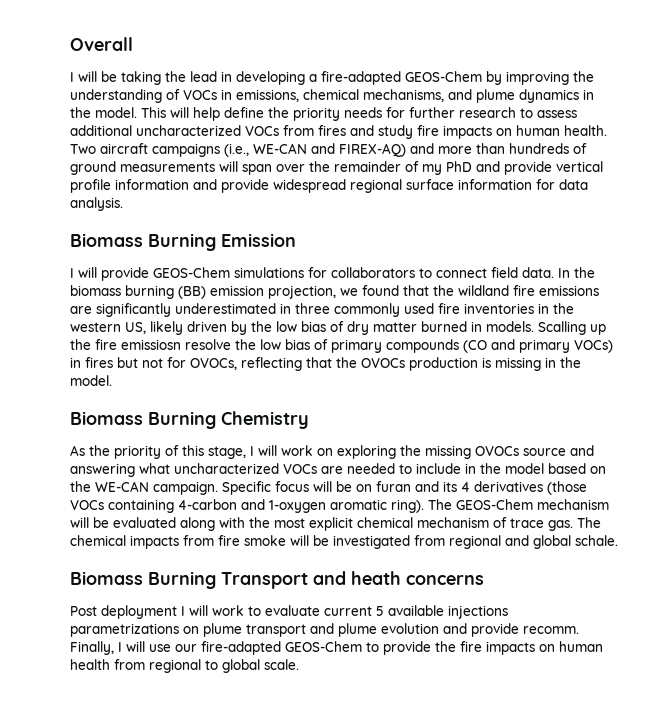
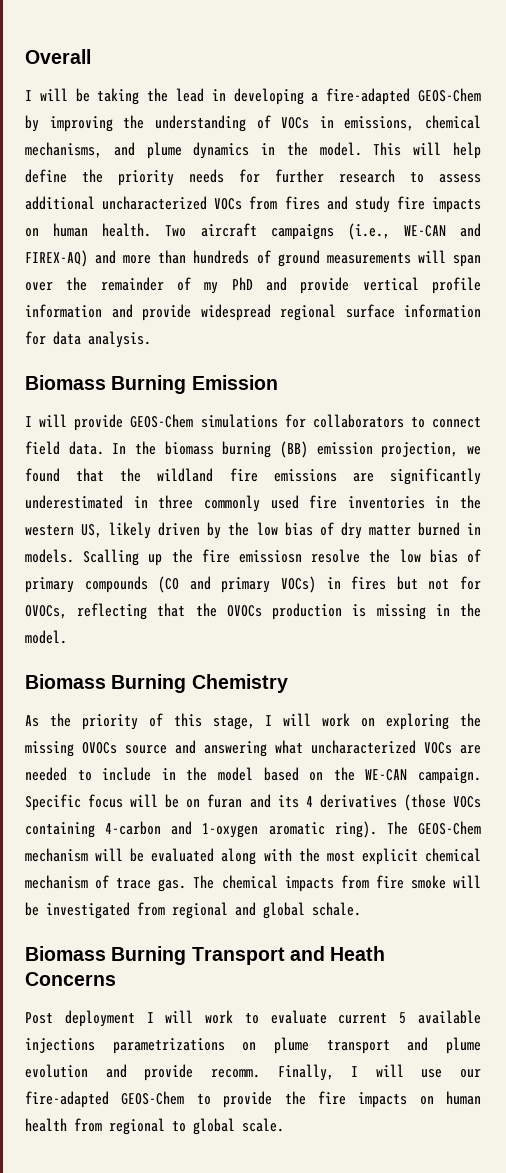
- Biomass Burning Transport and heath concerns
+ Biomass Burning Transport and Heath Concerns

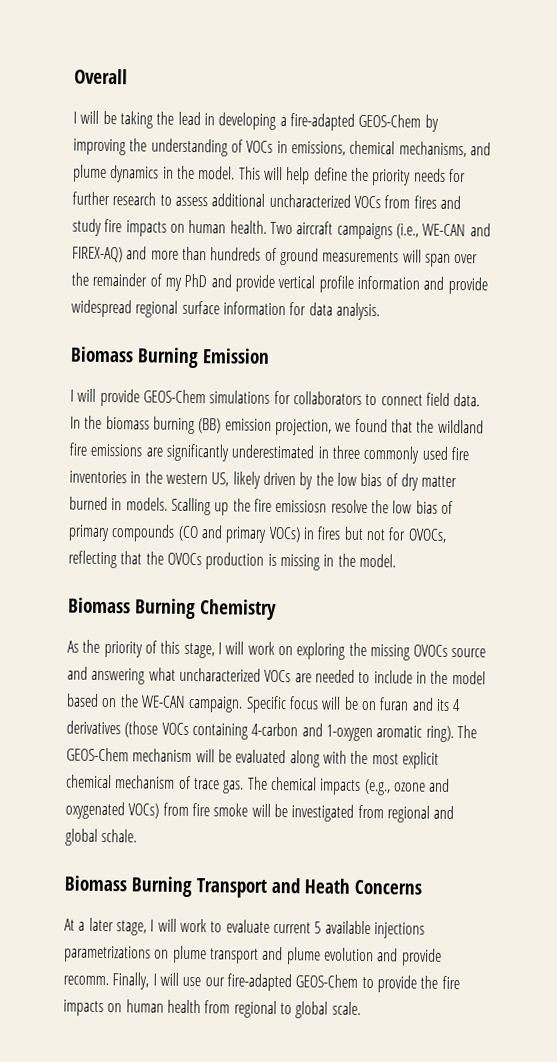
- The chemical impacts from fire smoke will be investigated from regional and global schale.
+ The chemical impacts (e.g., ozone and oxygenated VOCs) from fire smoke will be investigated from regional and global schale.
- Post deployment I will work to evaluate current 5 available injections parametrizations on plume transport and plume evolution and provide recomm.
+ At a later stage, I will work to evaluate current 5 available injections parametrizations on plume transport and plume evolution and provide recomm.

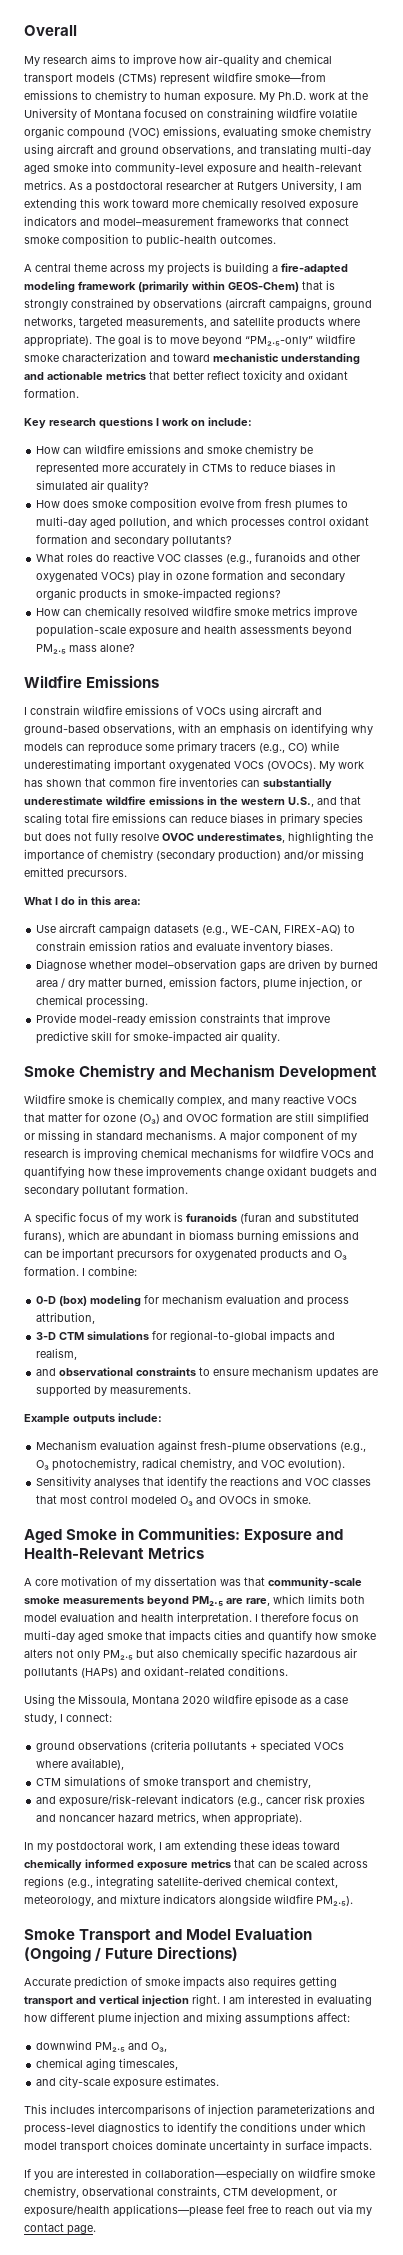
- I will be taking the lead in developing a fire-adapted GEOS-Chem by improving the understanding of VOCs in emissions, chemical mechanisms, and plume dynamics in the model. This will help define the priority needs for further research to assess additional uncharacterized VOCs from fires and study fire impacts on human health. Two aircraft campaigns (i.e., WE-CAN and FIREX-AQ) and more than hundreds of ground measurements will span over the remainder of my PhD and provide vertical profile information and provide widespread regional surface information for data analysis.
- Biomass Burning Emission
- I will provide GEOS-Chem simulations for collaborators to connect field data. In the biomass burning (BB) emission projection, we found that the wildland fire emissions are significantly underestimated in three commonly used fire inventories in the western US, likely driven by the low bias of dry matter burned in models. Scalling up the fire emissiosn resolve the low bias of primary compounds (CO and primary VOCs) in fires but not for OVOCs, reflecting that the OVOCs production is missing in the model.
- Biomass Burning Chemistry
- As the priority of this stage, I will work on exploring the missing OVOCs source and answering what uncharacterized VOCs are needed to include in the model based on the WE-CAN campaign. Specific focus will be on furan and its 4 derivatives (those VOCs containing 4-carbon and 1-oxygen aromatic ring). The GEOS-Chem mechanism will be evaluated along with the most explicit chemical mechanism of trace gas. The chemical impacts (e.g., ozone and oxygenated VOCs) from fire smoke will be investigated from regional and global schale.
- Biomass Burning Transport and Heath Concerns
- At a later stage, I will work to evaluate current 5 available injections parametrizations on plume transport and plume evolution and provide recomm. Finally, I will use our fire-adapted GEOS-Chem to provide the fire impacts on human health from regional to global scale.
+ My research aims to improve how air-quality and chemical transport models (CTMs) represent wildfire smoke—from emissions to chemistry to human exposure. My Ph.D. work at the University of Montana focused on constraining wildfire volatile organic compound (VOC) emissions, evaluating smoke chemistry using aircraft and ground observations, and translating multi-day aged smoke into community-level exposure and health-relevant metrics. As a postdoctoral researcher at Rutgers University, I am extending this work toward more chemically resolved exposure indicators and model–measurement frameworks that connect smoke composition to public-health outcomes.
+ A central theme across my projects is building a fire-adapted modeling framework (primarily within GEOS-Chem) that is strongly constrained by observations (aircraft campaigns, ground networks, targeted measurements, and satellite products where appropriate). The goal is to move beyond “PM₂.₅-only” wildfire smoke characterization and toward mechanistic understanding and actionable metrics that better reflect toxicity and oxidant formation.
+ Key research questions I work on include:
+ How can wildfire emissions and smoke chemistry be represented more accurately in CTMs to reduce biases in simulated air quality?
+ How does smoke composition evolve from fresh plumes to multi-day aged pollution, and which processes control oxidant formation and secondary pollutants?
+ What roles do reactive VOC classes (e.g., furanoids and other oxygenated VOCs) play in ozone formation and secondary organic products in smoke-impacted regions?
+ How can chemically resolved wildfire smoke metrics improve population-scale exposure and health assessments beyond PM₂.₅ mass alone?
+ Wildfire Emissions
+ I constrain wildfire emissions of VOCs using aircraft and ground-based observations, with an emphasis on identifying why models can reproduce some primary tracers (e.g., CO) while underestimating important oxygenated VOCs (OVOCs). My work has shown that common fire inventories can substantially underestimate wildfire emissions in the western U.S., and that scaling total fire emissions can reduce biases in primary species but does not fully resolve OVOC underestimates, highlighting the importance of chemistry (secondary production) and/or missing emitted precursors.
+ What I do in this area:
+ Use aircraft campaign datasets (e.g., WE-CAN, FIREX-AQ) to constrain emission ratios and evaluate inventory biases.
+ Diagnose whether model–observation gaps are driven by burned area / dry matter burned, emission factors, plume injection, or chemical processing.
+ Provide model-ready emission constraints that improve predictive skill for smoke-impacted air quality.
+ Smoke Chemistry and Mechanism Development
+ Wildfire smoke is chemically complex, and many reactive VOCs that matter for ozone (O₃) and OVOC formation are still simplified or missing in standard mechanisms. A major component of my research is improving chemical mechanisms for wildfire VOCs and quantifying how these improvements change oxidant budgets and secondary pollutant formation.
+ A specific focus of my work is furanoids (furan and substituted furans), which are abundant in biomass burning emissions and can be important precursors for oxygenated products and O₃ formation. I combine:
+ 0-D (box) modeling for mechanism evaluation and process attribution,
+ 3-D CTM simulations for regional-to-global impacts and realism,
+ and observational constraints to ensure mechanism updates are supported by measurements.
+ Example outputs include:
+ Mechanism evaluation against fresh-plume observations (e.g., O₃ photochemistry, radical chemistry, and VOC evolution).
+ Sensitivity analyses that identify the reactions and VOC classes that most control modeled O₃ and OVOCs in smoke.
+ Aged Smoke in Communities: Exposure and Health-Relevant Metrics
+ A core motivation of my dissertation was that community-scale smoke measurements beyond PM₂.₅ are rare, which limits both model evaluation and health interpretation. I therefore focus on multi-day aged smoke that impacts cities and quantify how smoke alters not only PM₂.₅ but also chemically specific hazardous air pollutants (HAPs) and oxidant-related conditions.
+ Using the Missoula, Montana 2020 wildfire episode as a case study, I connect:
+ ground observations (criteria pollutants + speciated VOCs where available),
+ CTM simulations of smoke transport and chemistry,
+ and exposure/risk-relevant indicators (e.g., cancer risk proxies and noncancer hazard metrics, when appropriate).
+ In my postdoctoral work, I am extending these ideas toward chemically informed exposure metrics that can be scaled across regions (e.g., integrating satellite-derived chemical context, meteorology, and mixture indicators alongside wildfire PM₂.₅).
+ Smoke Transport and Model Evaluation (Ongoing / Future Directions)
+ Accurate prediction of smoke impacts also requires getting transport and vertical injection right. I am interested in evaluating how different plume injection and mixing assumptions affect:
+ downwind PM₂.₅ and O₃,
+ chemical aging timescales,
+ and city-scale exposure estimates.
+ This includes intercomparisons of injection parameterizations and process-level diagnostics to identify the conditions under which model transport choices dominate uncertainty in surface impacts.
+ If you are interested in collaboration—especially on wildfire smoke chemistry, observational constraints, CTM development, or exposure/health applications—please feel free to reach out via my contact page.

